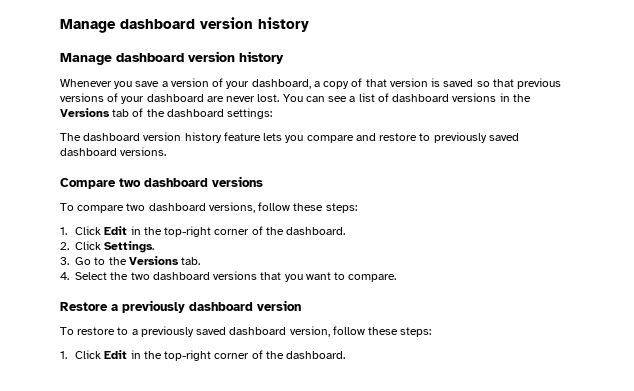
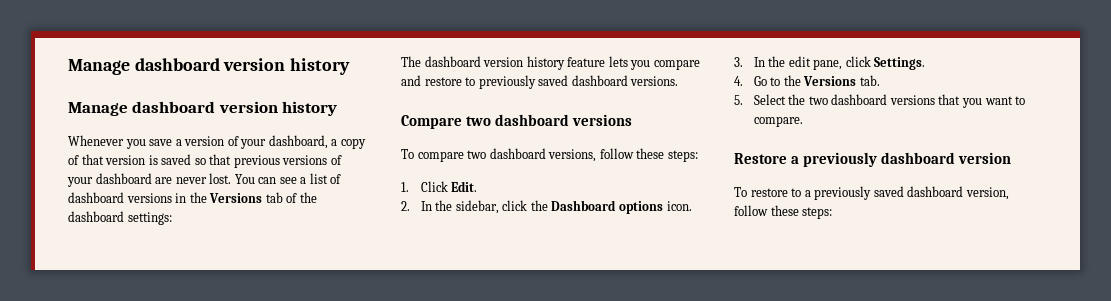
  To compare two dashboard versions, follow these steps:
- 1. Click Edit in the top-right corner of the dashboard.
- 2. Click Settings.
+ 1. Click Edit.
+ 2. In the sidebar, click the Dashboard options icon.
+ 3. In the edit pane, click Settings.
- 3. Go to the Versions tab.
+ 4. Go to the Versions tab.
- 4. Select the two dashboard versions that you want to compare.
+ 5. Select the two dashboard versions that you want to compare.
  To restore to a previously saved dashboard version, follow these steps:
- 1. Click Edit in the top-right corner of the dashboard.

